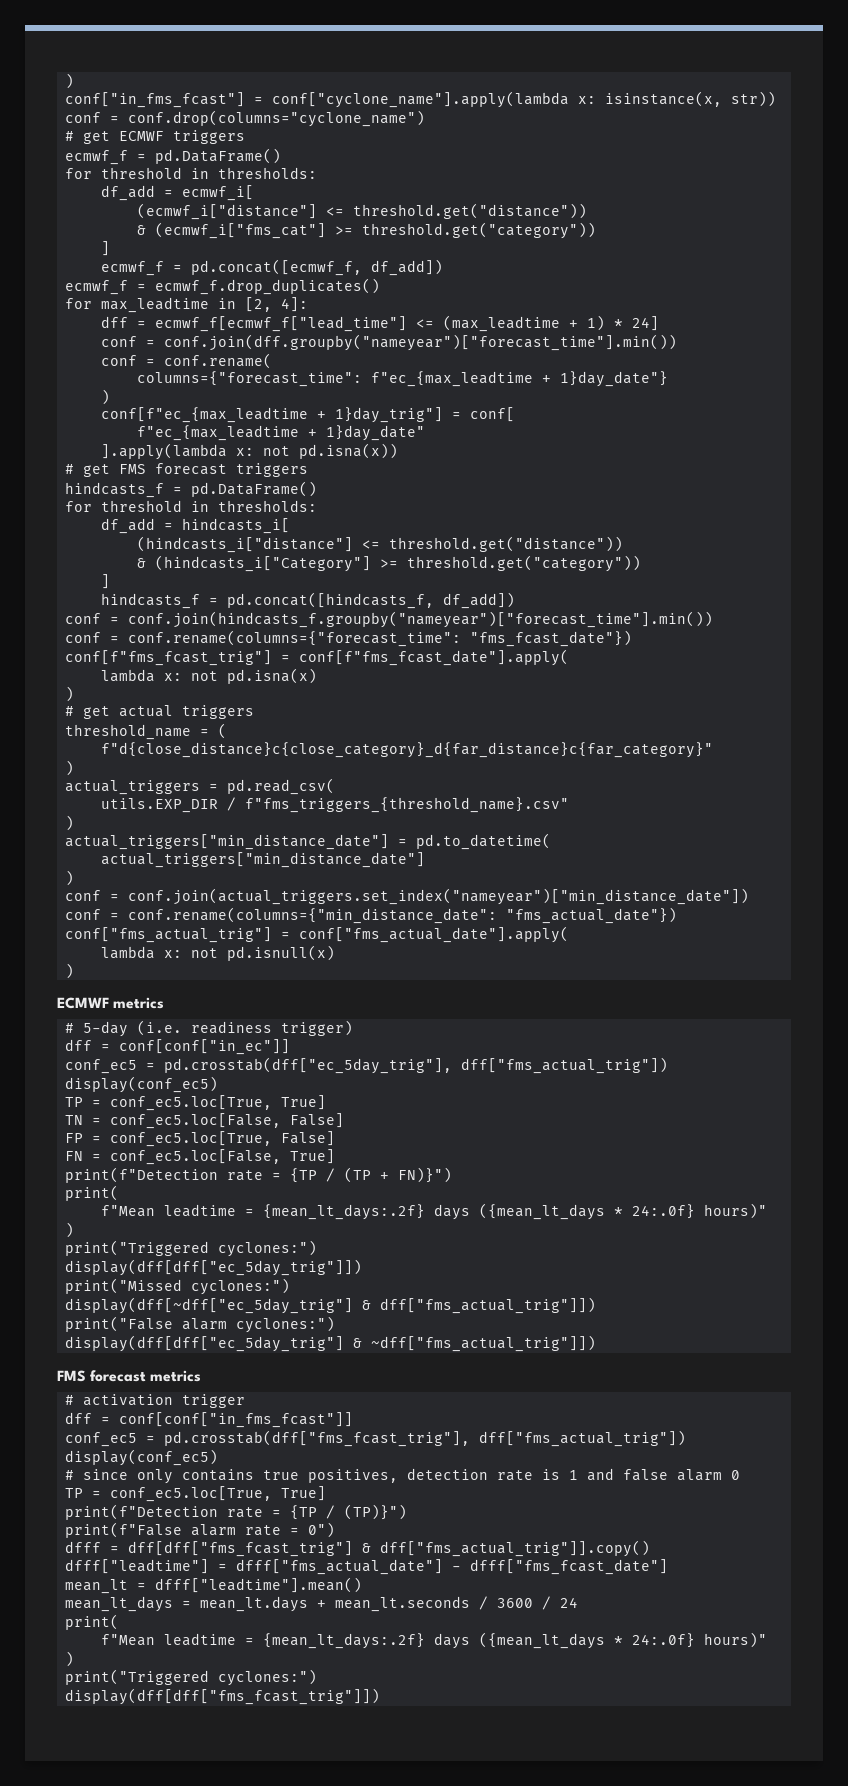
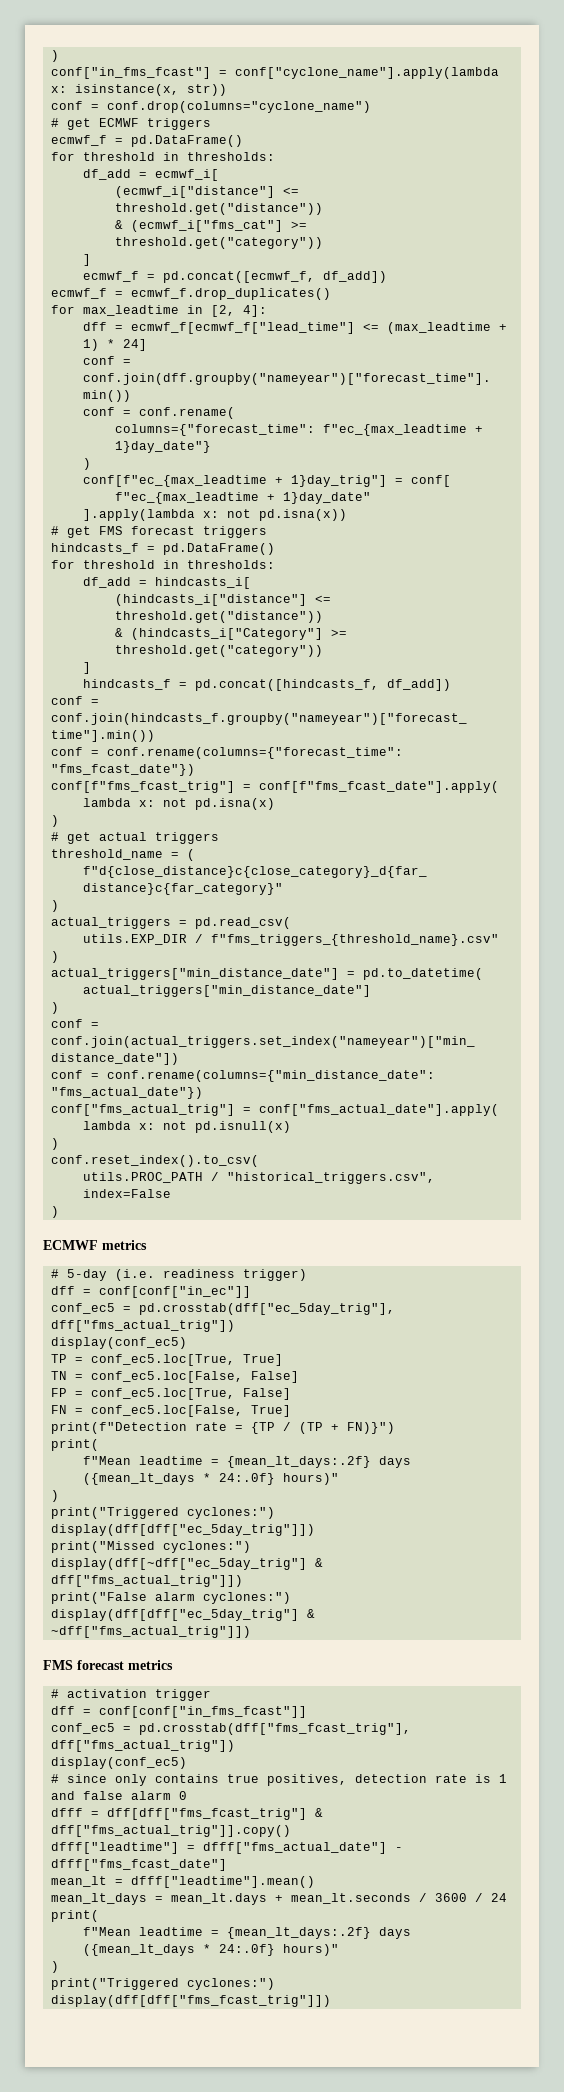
+ conf.reset_index().to_csv(
+ utils.PROC_PATH / "historical_triggers.csv", index=False
+ )
  # since only contains true positives, detection rate is 1 and false alarm 0
- TP = conf_ec5.loc[True, True]
- print(f"Detection rate = {TP / (TP)}")
- print(f"False alarm rate = 0")

